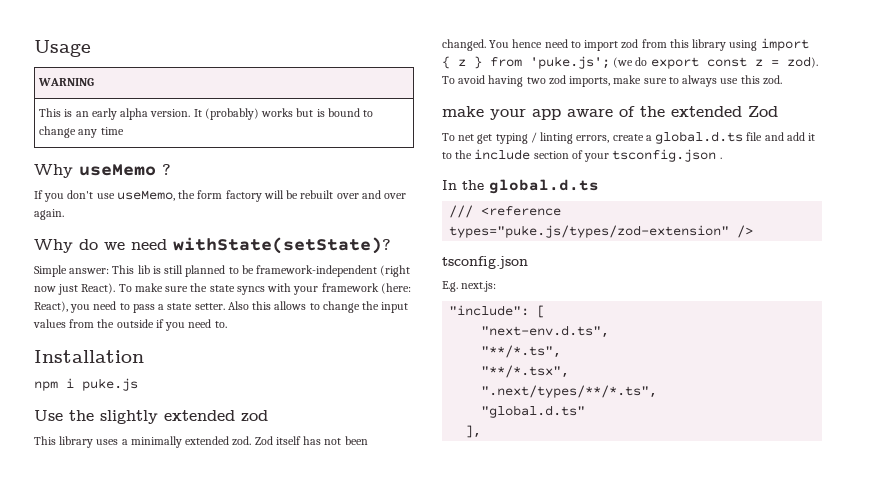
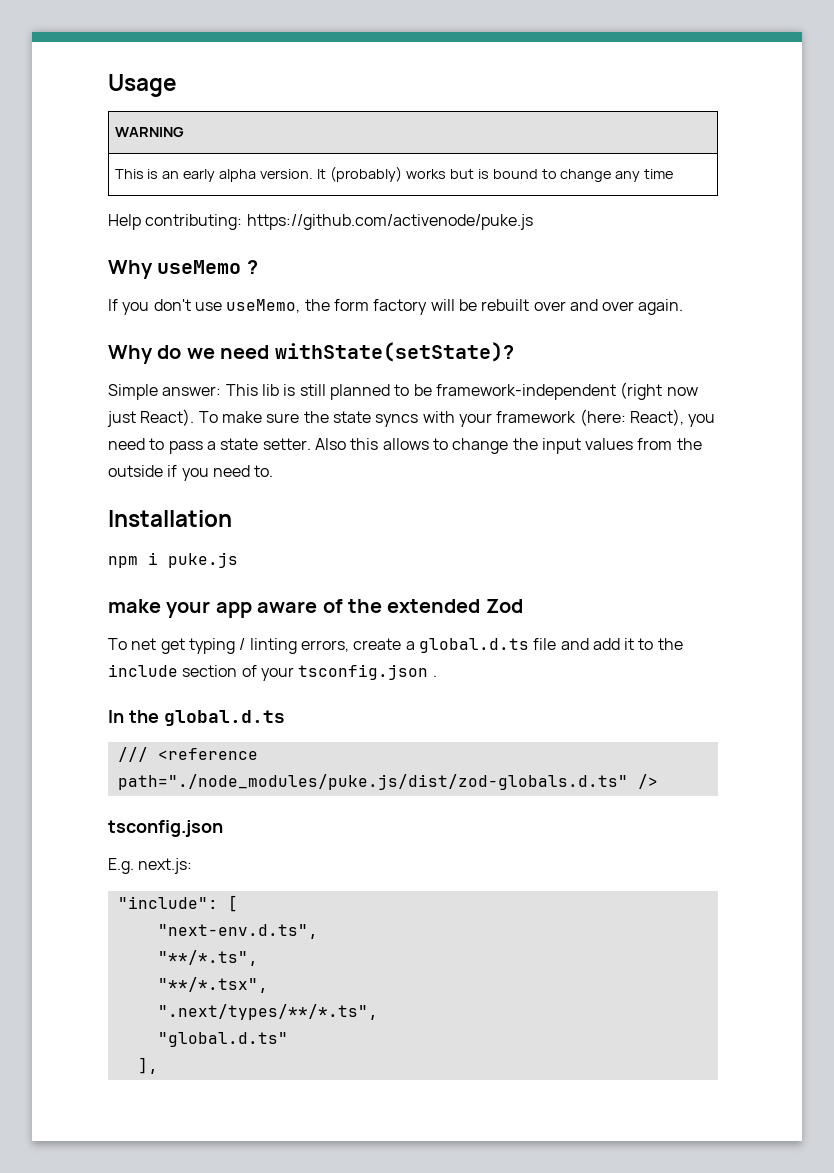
+ Help contributing: https://github.com/activenode/puke.js
- Use the slightly extended zod
- This library uses a minimally extended zod. Zod itself has not been changed. You hence need to import zod from this library using import { z } from 'puke.js'; (we do export const z = zod). To avoid having two zod imports, make sure to always use this zod.
- /// <reference types="puke.js/types/zod-extension" />
+ /// <reference path="./node_modules/puke.js/dist/zod-globals.d.ts" />

